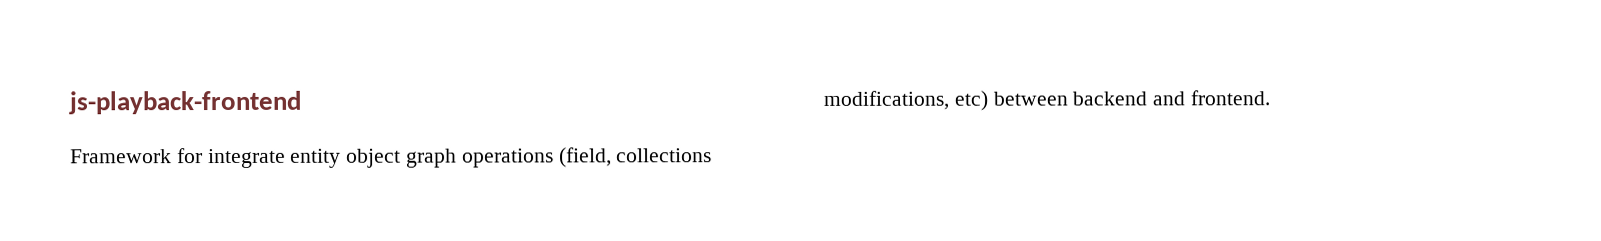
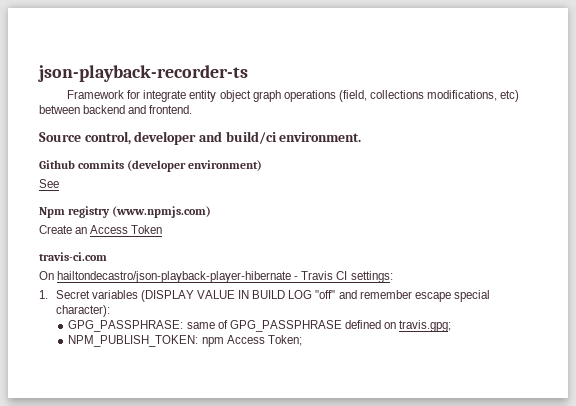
- js-playback-frontend
+ json-playback-recorder-ts
+ Source control, developer and build/ci environment.
+ Github commits (developer environment)
+ See
+ Npm registry (www.npmjs.com)
+ Create an Access Token
+ travis-ci.com
+ On hailtondecastro/json-playback-player-hibernate - Travis CI settings:
+ 1. Secret variables (DISPLAY VALUE IN BUILD LOG "off" and remember escape special character):
+ GPG_PASSPHRASE: same of GPG_PASSPHRASE defined on travis.gpg;
+ NPM_PUBLISH_TOKEN: npm Access Token;

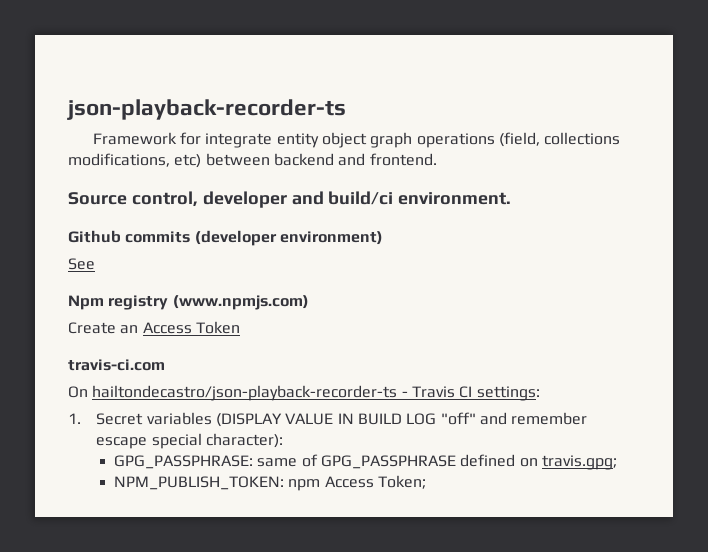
- On hailtondecastro/json-playback-player-hibernate - Travis CI settings:
+ On hailtondecastro/json-playback-recorder-ts - Travis CI settings:

